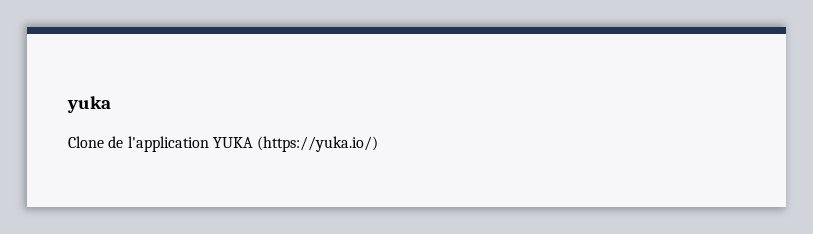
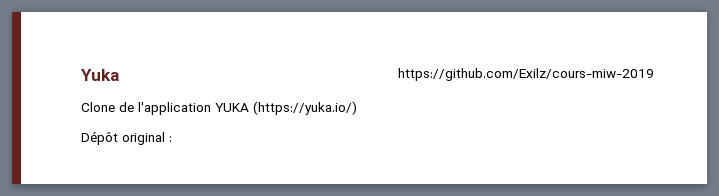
- yuka
+ Yuka
+ Dépôt original : https://github.com/Exilz/cours-miw-2019

